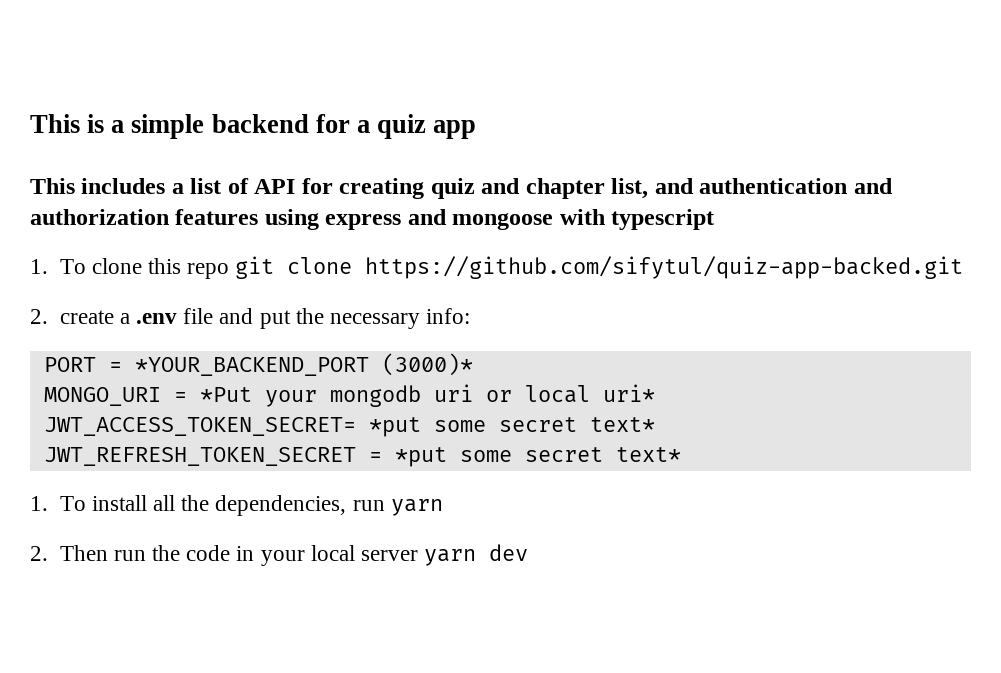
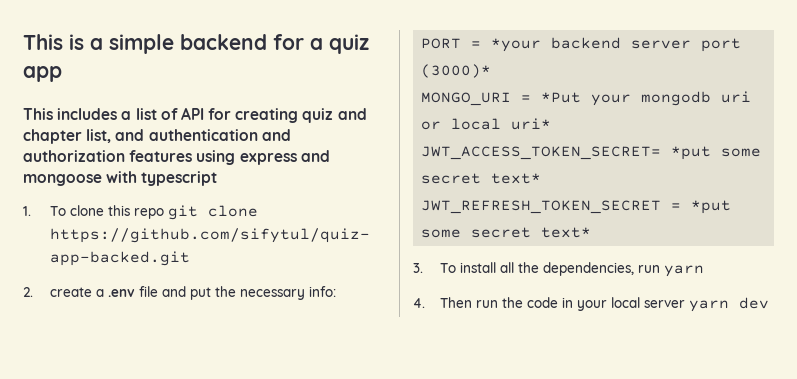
- PORT = *YOUR_BACKEND_PORT (3000)*
+ PORT = *your backend server port (3000)*
- 1. To install all the dependencies, run yarn
+ 3. To install all the dependencies, run yarn
- 2. Then run the code in your local server yarn dev
+ 4. Then run the code in your local server yarn dev

